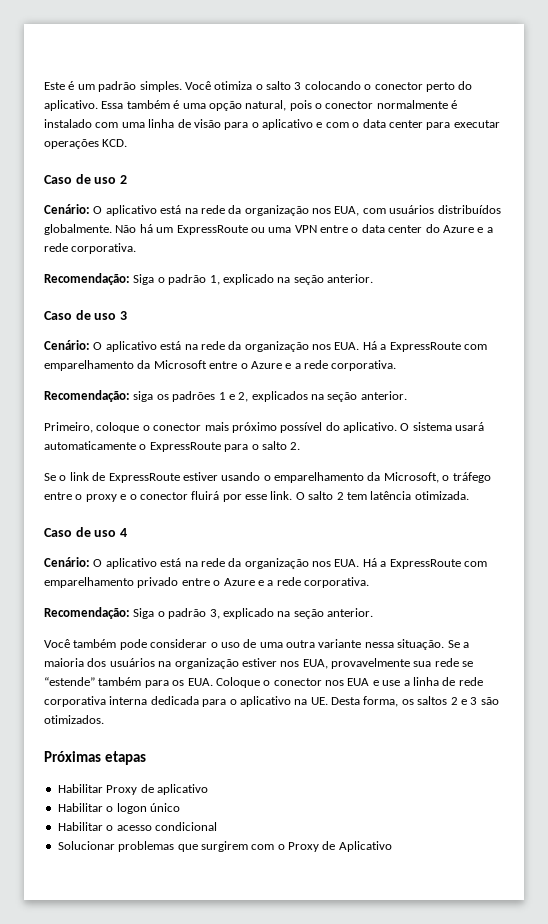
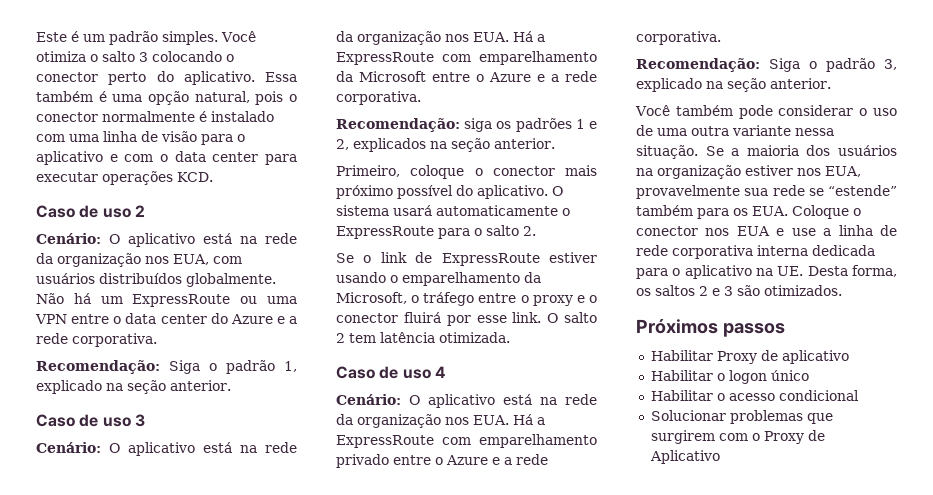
- Próximas etapas
+ Próximos passos

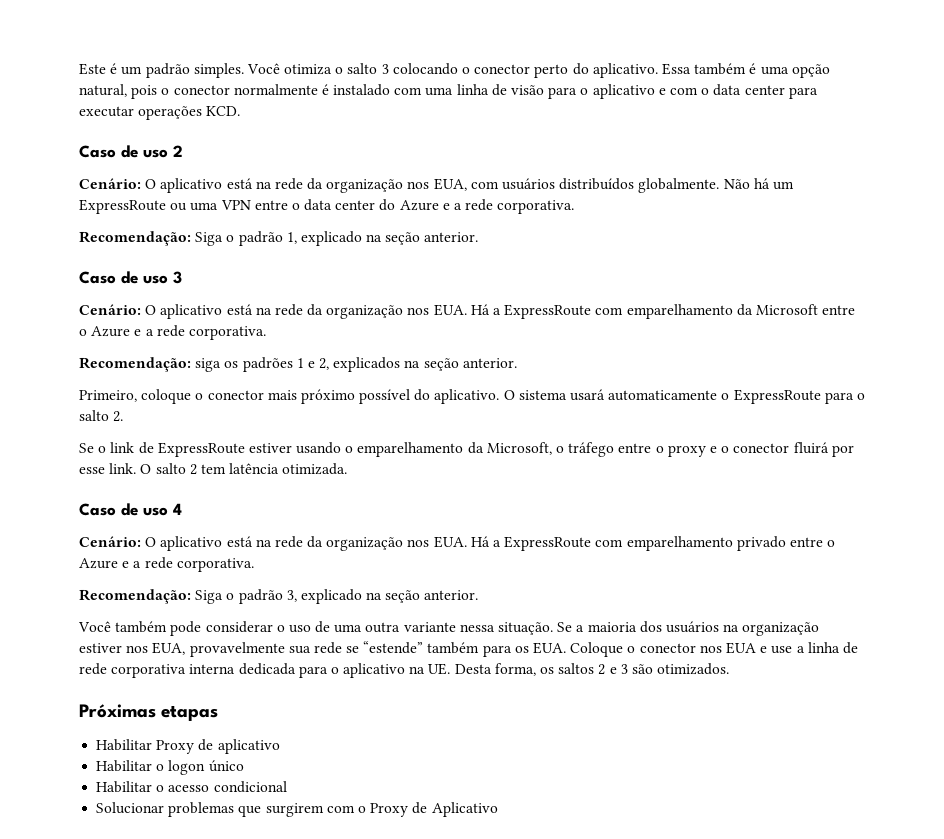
- Próximos passos
+ Próximas etapas

